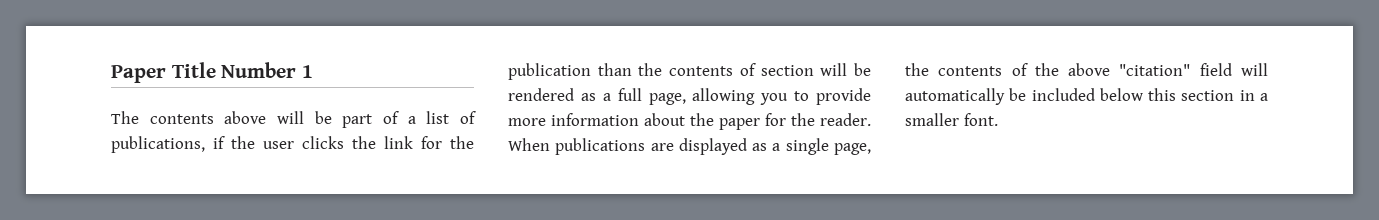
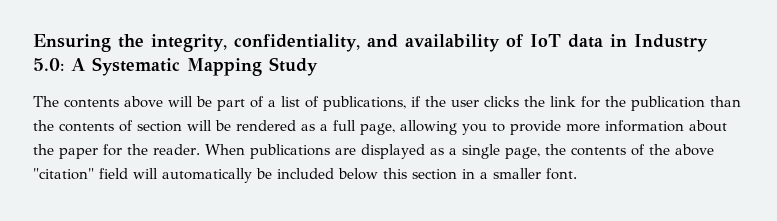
- Paper Title Number 1
+ Ensuring the integrity, confidentiality, and availability of IoT data in Industry 5.0: A Systematic Mapping Study

